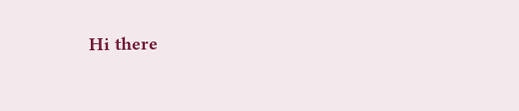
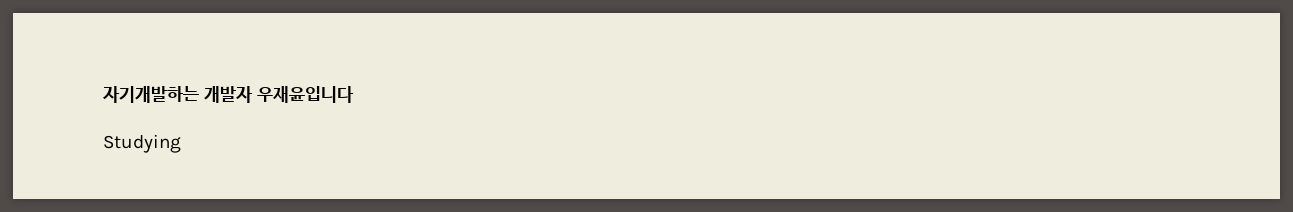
- Hi there
+ 자기개발하는 개발자 우재윤입니다
+ Studying

